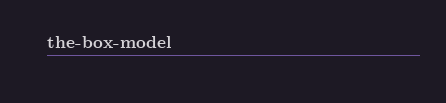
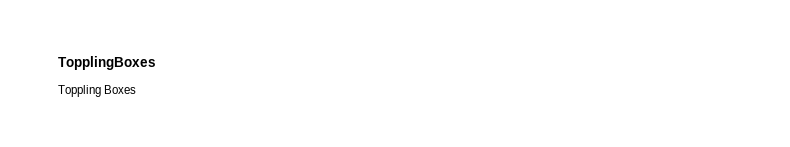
- the-box-model
+ TopplingBoxes
+ Toppling Boxes

